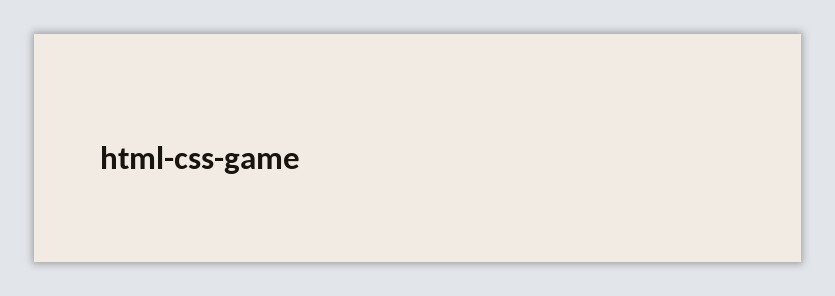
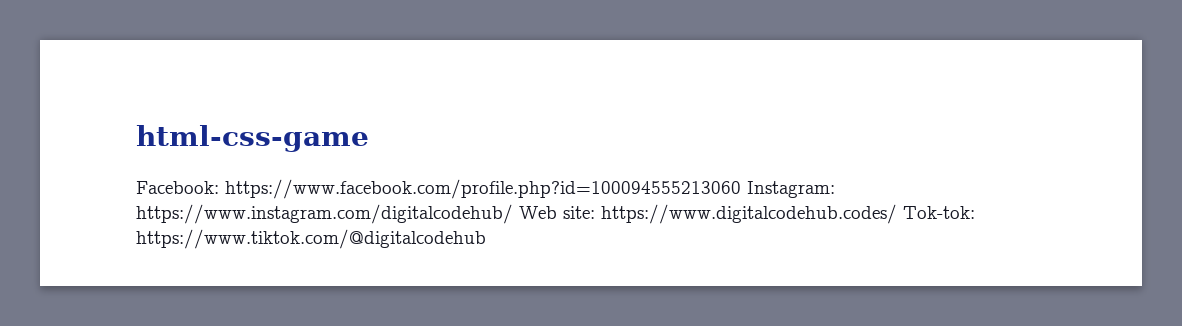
+ Facebook: https://www.facebook.com/profile.php?id=100094555213060 Instagram: https://www.instagram.com/digitalcodehub/ Web site: https://www.digitalcodehub.codes/ Tok-tok: https://www.tiktok.com/@digitalcodehub

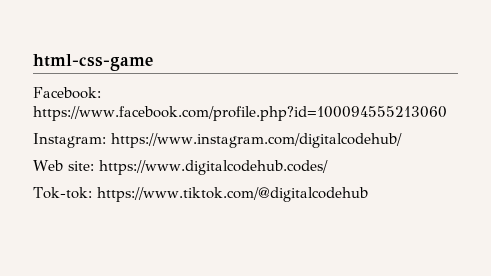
- Facebook: https://www.facebook.com/profile.php?id=100094555213060 Instagram: https://www.instagram.com/digitalcodehub/ Web site: https://www.digitalcodehub.codes/ Tok-tok: https://www.tiktok.com/@digitalcodehub
+ Facebook: https://www.facebook.com/profile.php?id=100094555213060
+ Instagram: https://www.instagram.com/digitalcodehub/
+ Web site: https://www.digitalcodehub.codes/
+ Tok-tok: https://www.tiktok.com/@digitalcodehub

